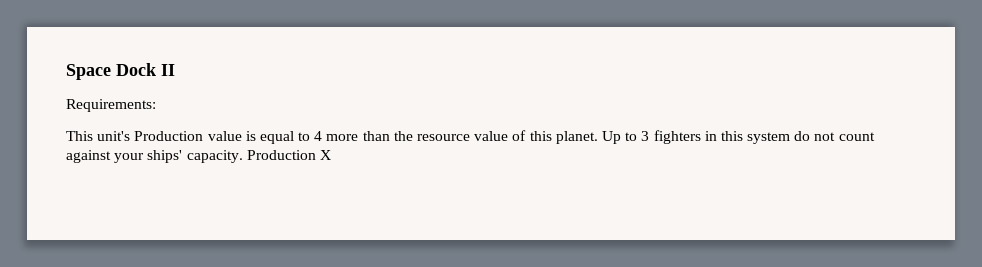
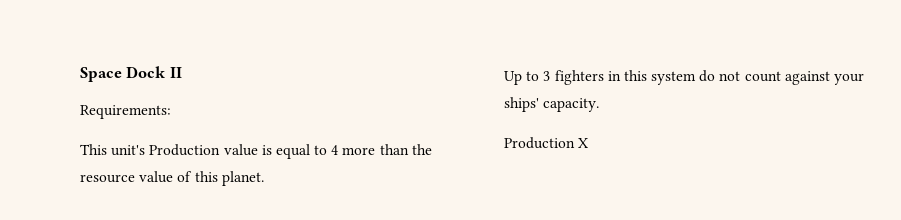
- This unit's Production value is equal to 4 more than the resource value of this planet. Up to 3 fighters in this system do not count against your ships' capacity. Production X
+ This unit's Production value is equal to 4 more than the resource value of this planet.
+ Up to 3 fighters in this system do not count against your ships' capacity.
+ Production X

